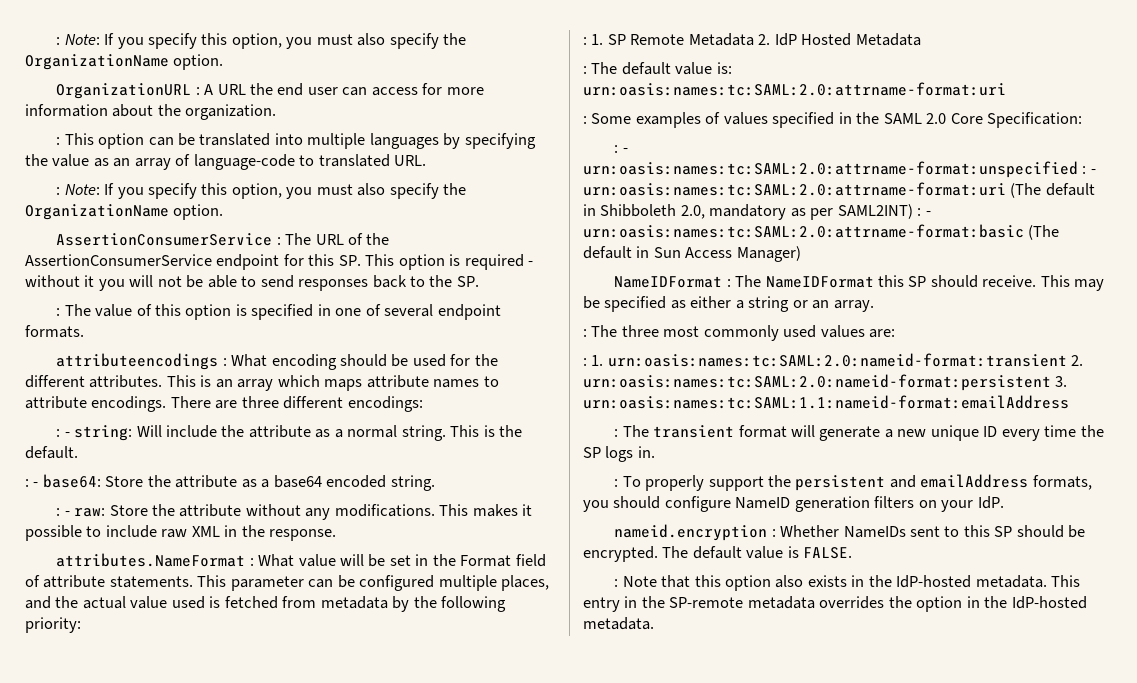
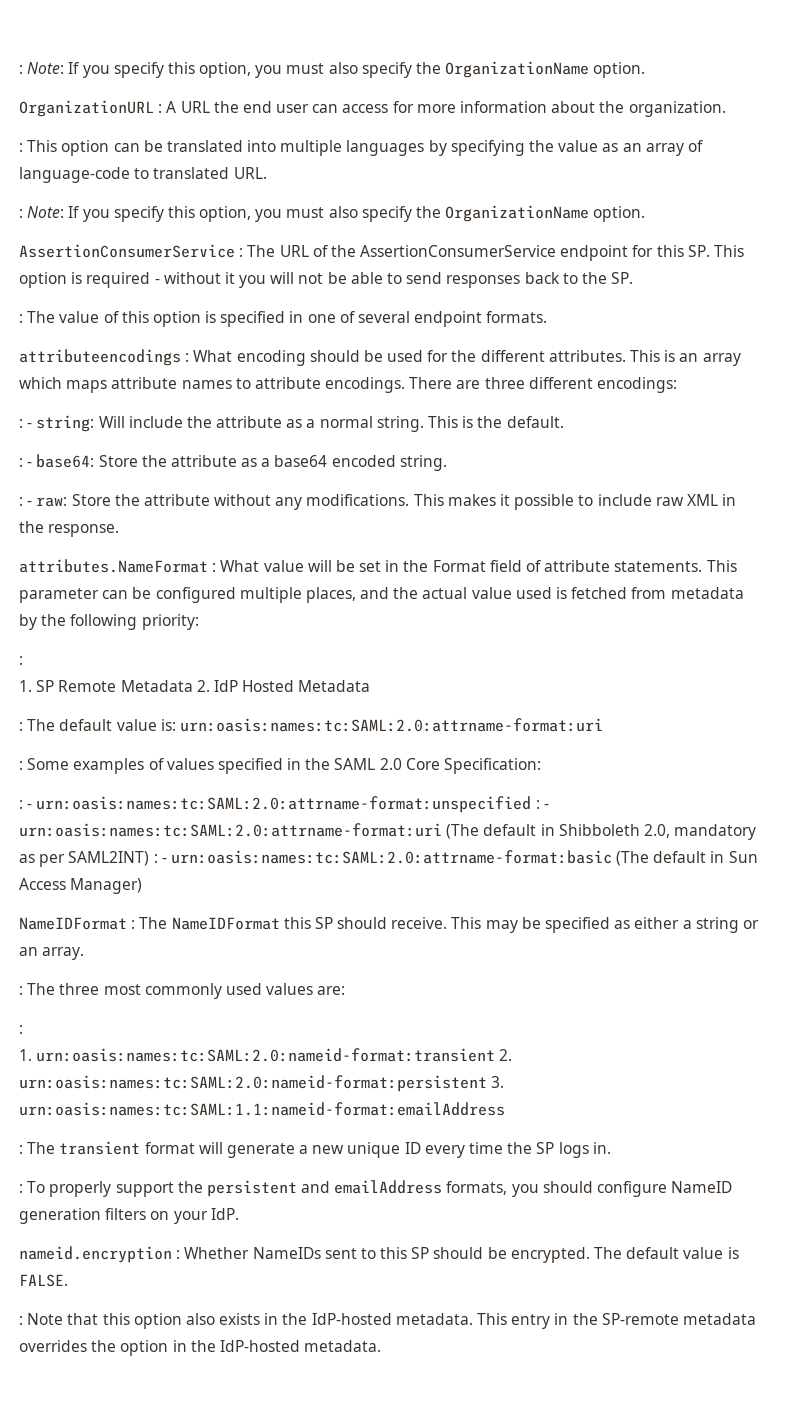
  This parameter can be configured multiple places, and the actual value used is fetched from metadata by the following priority:
- : 1. SP Remote Metadata 2. IdP Hosted Metadata
+ :
+ 1. SP Remote Metadata 2. IdP Hosted Metadata
  : The three most commonly used values are:
- : 1. urn:oasis:names:tc:SAML:2.0:nameid-format:transient 2. urn:oasis:names:tc:SAML:2.0:nameid-format:persistent 3. urn:oasis:names:tc:SAML:1.1:nameid-format:emailAddress
+ :
+ 1. urn:oasis:names:tc:SAML:2.0:nameid-format:transient 2. urn:oasis:names:tc:SAML:2.0:nameid-format:persistent 3. urn:oasis:names:tc:SAML:1.1:nameid-format:emailAddress

